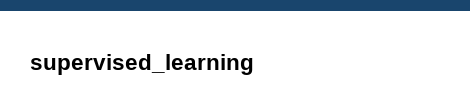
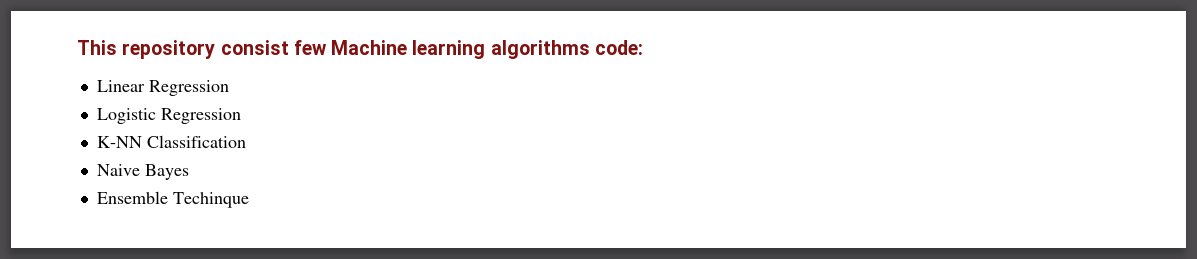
- supervised_learning
+ This repository consist few Machine learning algorithms code:
+ Linear Regression
+ Logistic Regression
+ K-NN Classification
+ Naive Bayes
+ Ensemble Techinque

